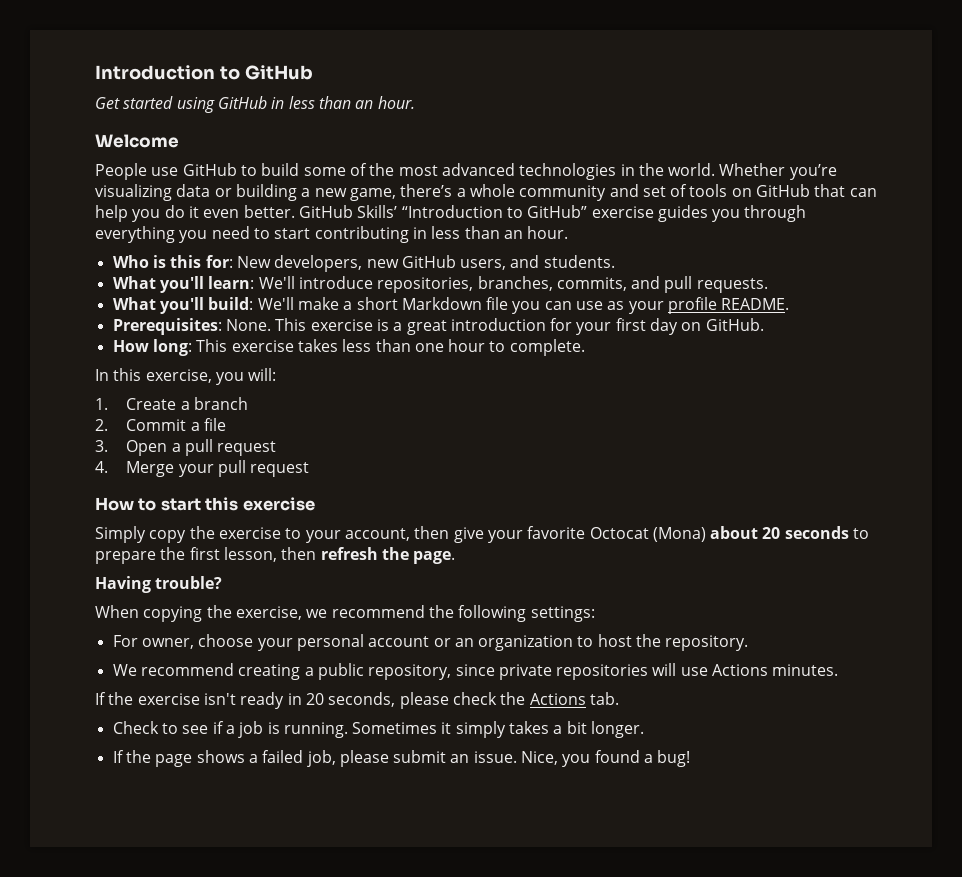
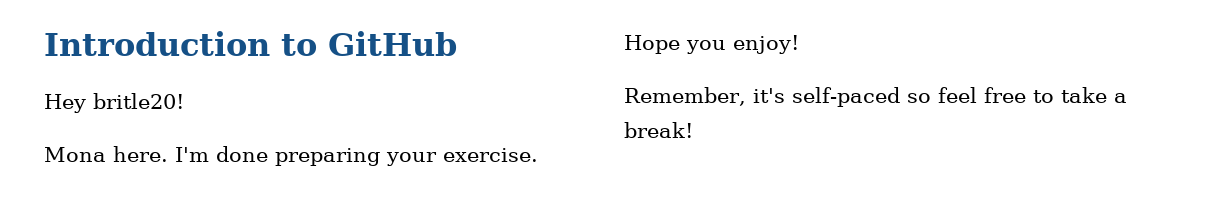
- Get started using GitHub in less than an hour.
- Welcome
- People use GitHub to build some of the most advanced technologies in the world. Whether you’re visualizing data or building a new game, there’s a whole community and set of tools on GitHub that can help you do it even better. GitHub Skills’ “Introduction to GitHub” exercise guides you through everything you need to start contributing in less than an hour.
- Who is this for: New developers, new GitHub users, and students.
- What you'll learn: We'll introduce repositories, branches, commits, and pull requests.
- What you'll build: We'll make a short Markdown file you can use as your profile README.
- Prerequisites: None. This exercise is a great introduction for your first day on GitHub.
- How long: This exercise takes less than one hour to complete.
- In this exercise, you will:
- 1. Create a branch
- 2. Commit a file
- 3. Open a pull request
- 4. Merge your pull request
- How to start this exercise
- Simply copy the exercise to your account, then give your favorite Octocat (Mona) about 20 seconds to prepare the first lesson, then refresh the page.
- Having trouble?
- When copying the exercise, we recommend the following settings:
- For owner, choose your personal account or an organization to host the repository.
- We recommend creating a public repository, since private repositories will use Actions minutes.
- If the exercise isn't ready in 20 seconds, please check the Actions tab.
- Check to see if a job is running. Sometimes it simply takes a bit longer.
- If the page shows a failed job, please submit an issue. Nice, you found a bug!
+ Hey britle20!
+ Mona here. I'm done preparing your exercise. Hope you enjoy!
+ Remember, it's self-paced so feel free to take a break!

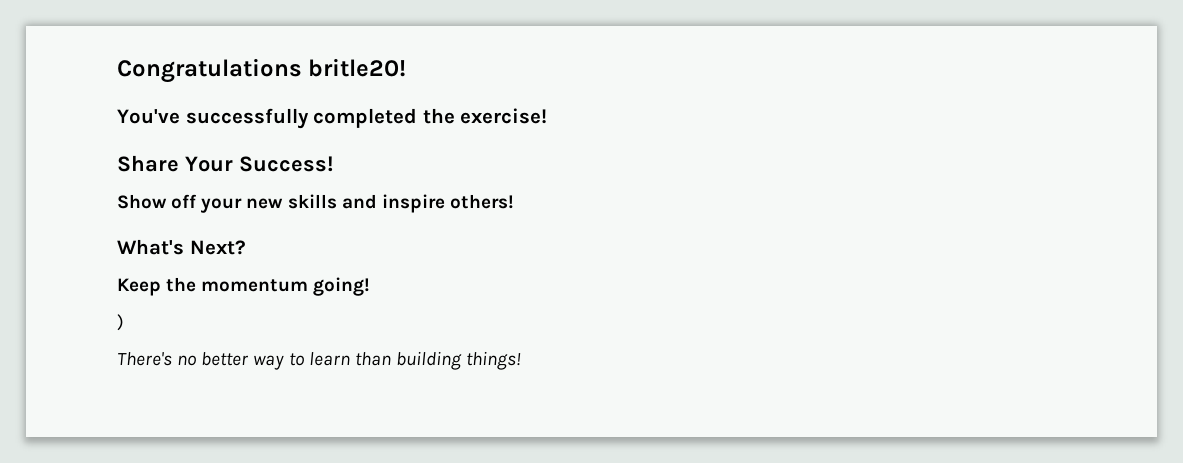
- Introduction to GitHub
- Hey britle20!
- Mona here. I'm done preparing your exercise. Hope you enjoy!
- Remember, it's self-paced so feel free to take a break!
+ Congratulations britle20!
+ You've successfully completed the exercise!
+ Share Your Success!
+ Show off your new skills and inspire others!
+ What's Next?
+ Keep the momentum going!
+ )
+ There's no better way to learn than building things!

